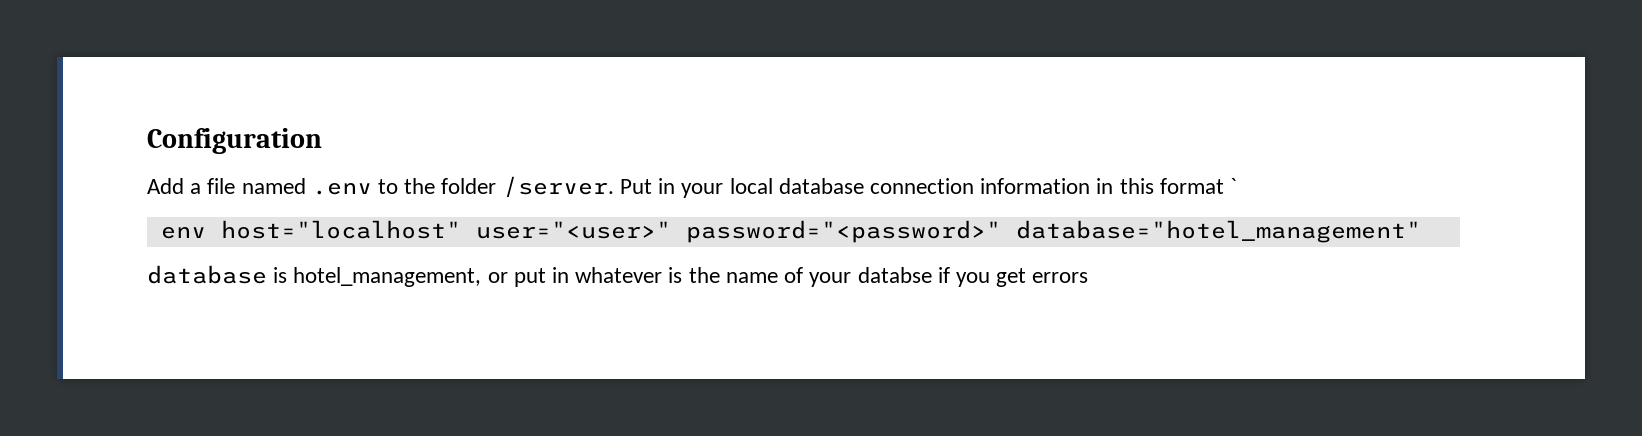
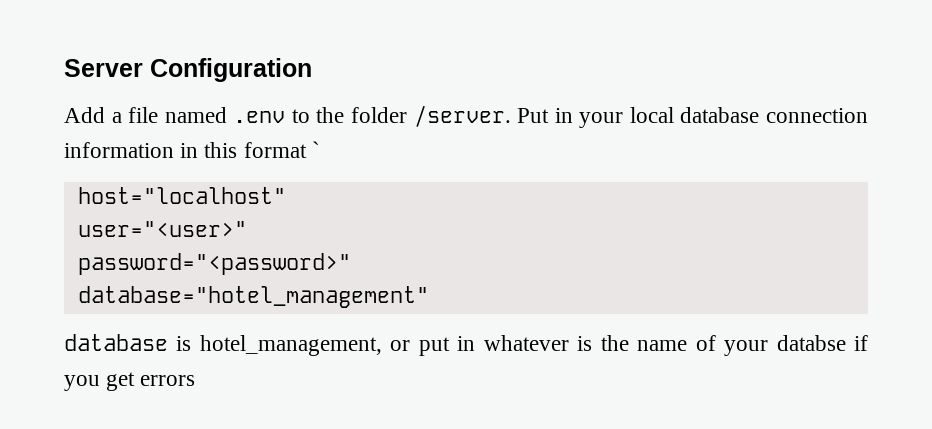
- Configuration
+ Server Configuration
- env host="localhost" user="<user>" password="<password>" database="hotel_management"
+ host="localhost"
+ user="<user>"
+ password="<password>"
+ database="hotel_management"

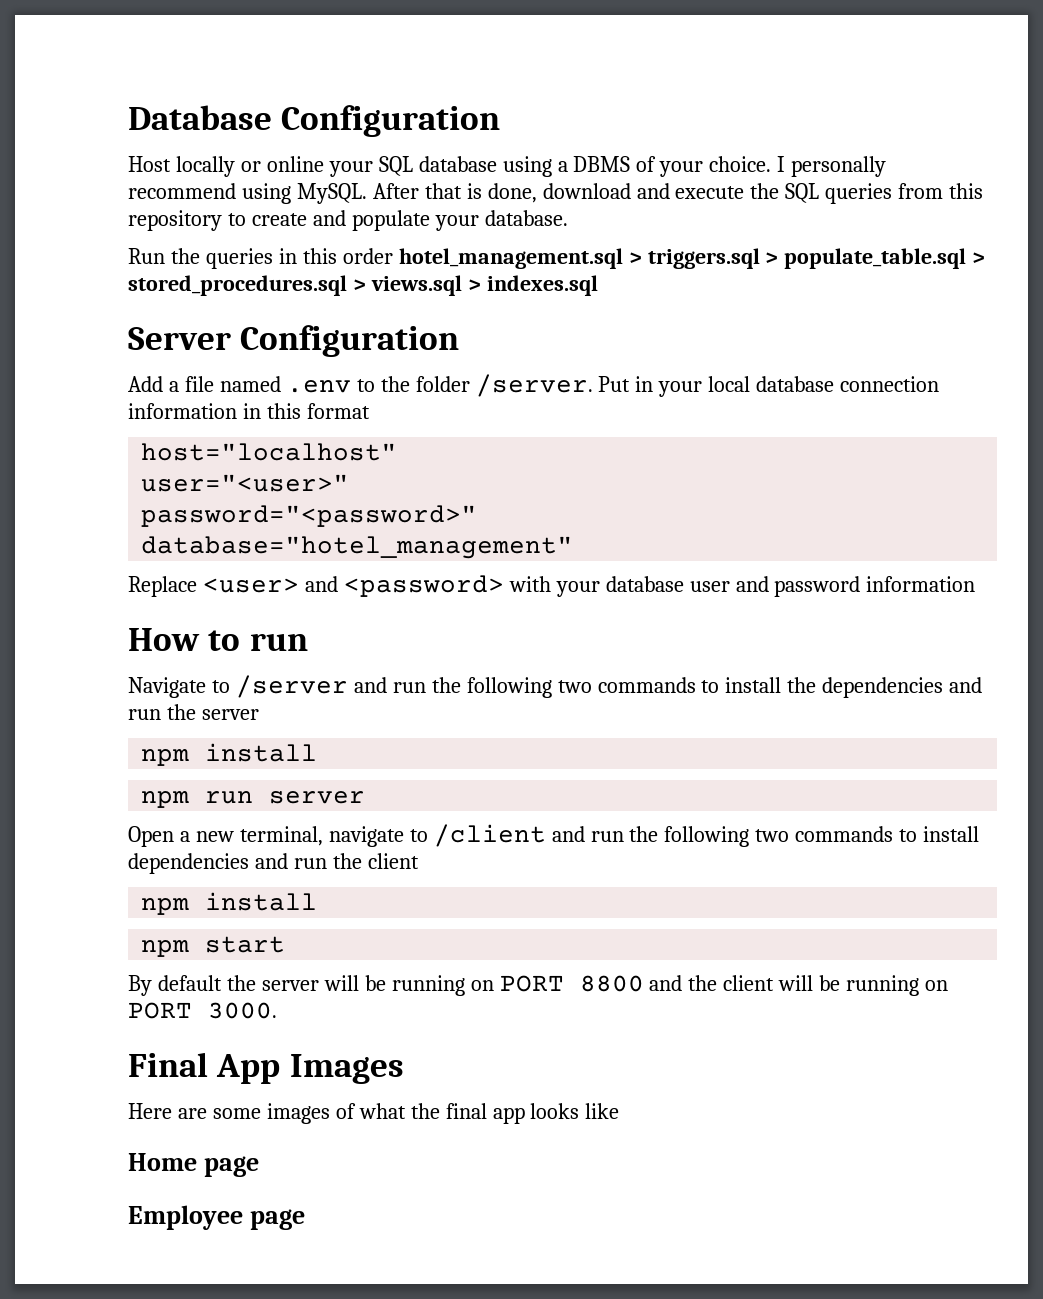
+ Database Configuration
+ Host locally or online your SQL database using a DBMS of your choice. I personally recommend using MySQL. After that is done, download and execute the SQL queries from this repository to create and populate your database.
+ Run the queries in this order hotel_management.sql > triggers.sql > populate_table.sql > stored_procedures.sql > views.sql > indexes.sql
- Put in your local database connection information in this format `
+ Put in your local database connection information in this format
- database is hotel_management, or put in whatever is the name of your databse if you get errors
+ Replace <user> and <password> with your database user and password information
+ How to run
+ Navigate to /server and run the following two commands to install the dependencies and run the server
+ npm install
+ npm run server
+ Open a new terminal, navigate to /client and run the following two commands to install dependencies and run the client
+ npm install
+ npm start
+ By default the server will be running on PORT 8800 and the client will be running on PORT 3000.
+ Final App Images
+ Here are some images of what the final app looks like
+ Home page
+ Employee page

